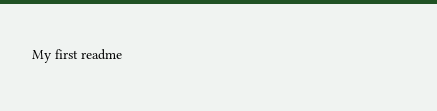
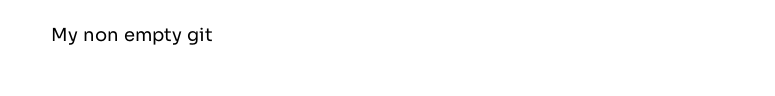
- My first readme
+ My non empty git

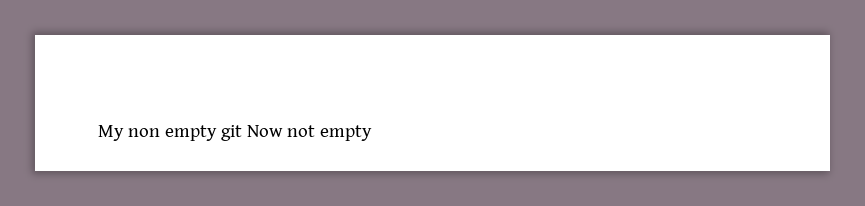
- My non empty git
+ My non empty git Now not empty

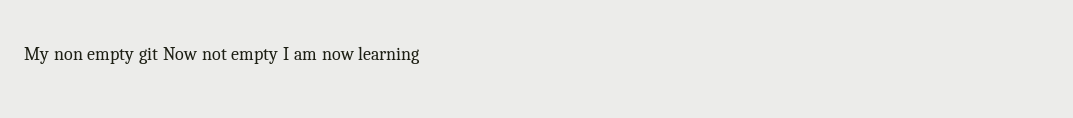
- My non empty git Now not empty
+ My non empty git Now not empty I am now learning

